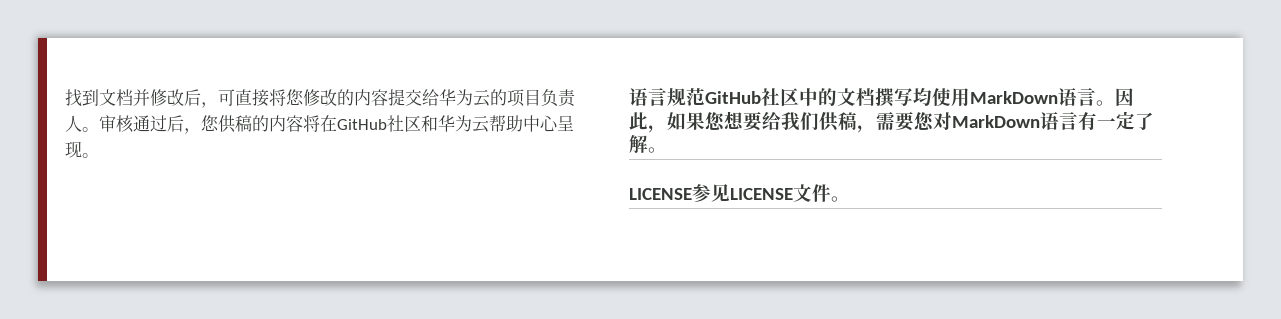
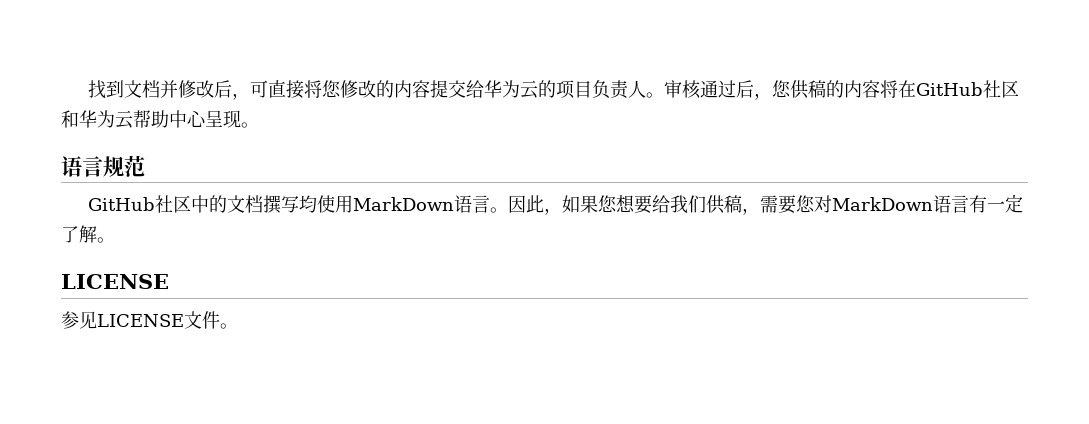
- 语言规范GitHub社区中的文档撰写均使用MarkDown语言。
+ 语言规范
+ GitHub社区中的文档撰写均使用MarkDown语言。
  因此，如果您想要给我们供稿，需要您对MarkDown语言有一定了解。
- LICENSE参见LICENSE文件。
+ LICENSE
+ 参见LICENSE文件。

